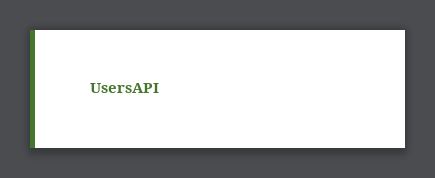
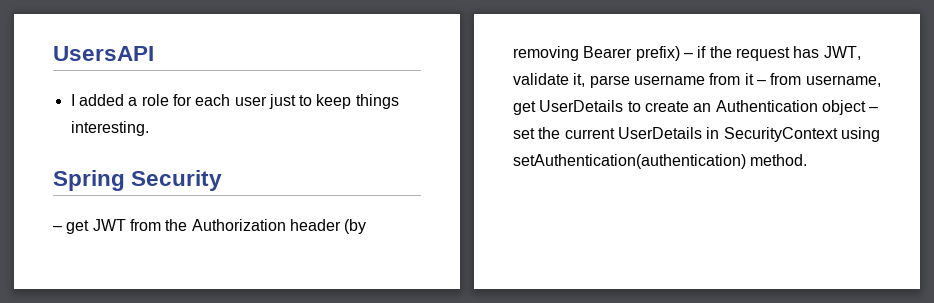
+ I added a role for each user just to keep things interesting.
+ Spring Security
+ – get JWT from the Authorization header (by removing Bearer prefix) – if the request has JWT, validate it, parse username from it – from username, get UserDetails to create an Authentication object – set the current UserDetails in SecurityContext using setAuthentication(authentication) method.

